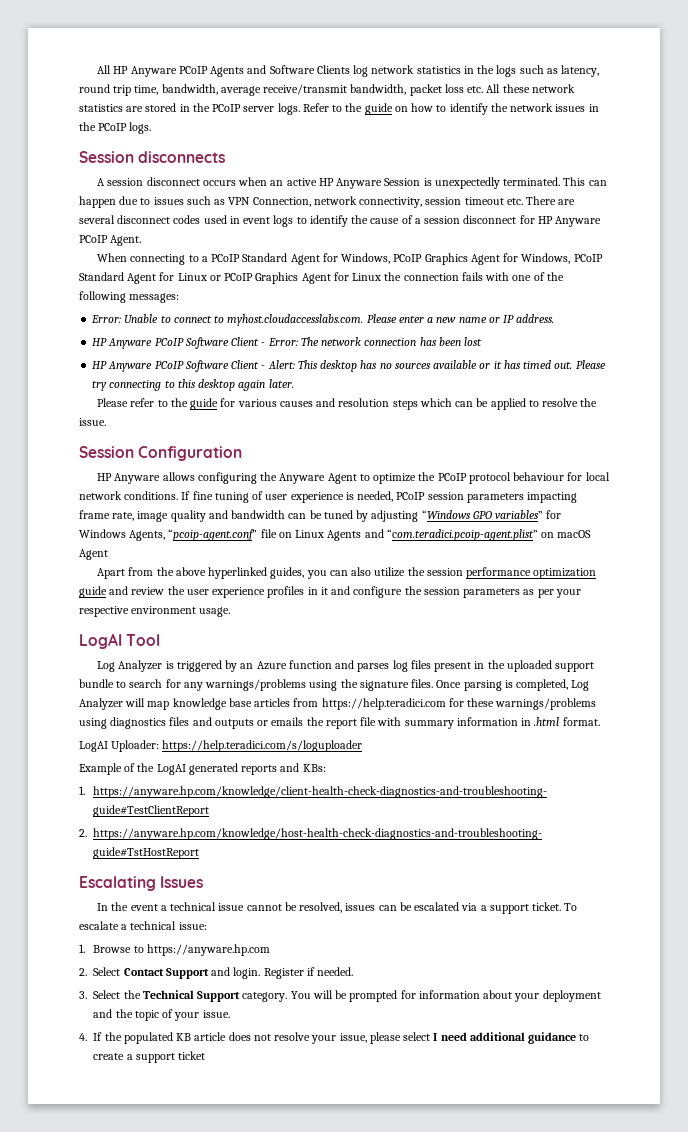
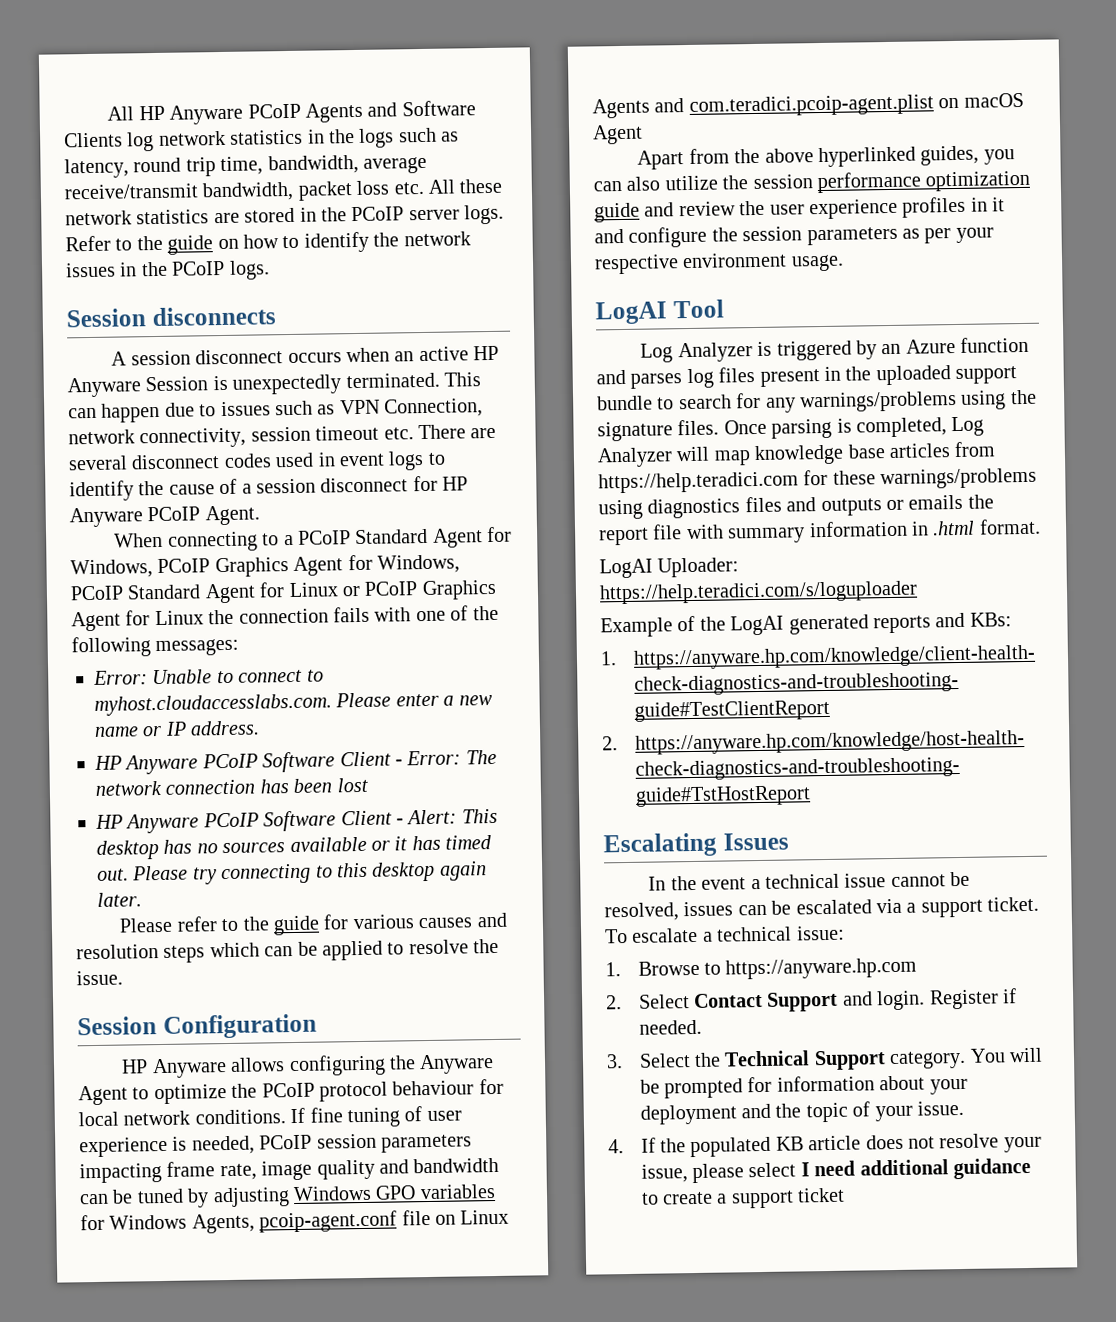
- If fine tuning of user experience is needed, PCoIP session parameters impacting frame rate, image quality and bandwidth can be tuned by adjusting “Windows GPO variables” for Windows Agents, “pcoip-agent.conf” file on Linux Agents and “com.teradici.pcoip-agent.plist” on macOS Agent
+ If fine tuning of user experience is needed, PCoIP session parameters impacting frame rate, image quality and bandwidth can be tuned by adjusting Windows GPO variables for Windows Agents, pcoip-agent.conf file on Linux Agents and com.teradici.pcoip-agent.plist on macOS Agent

